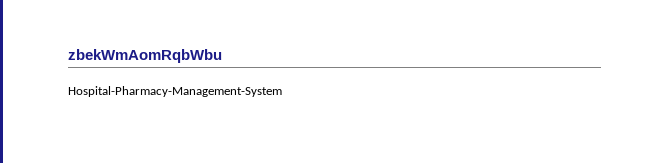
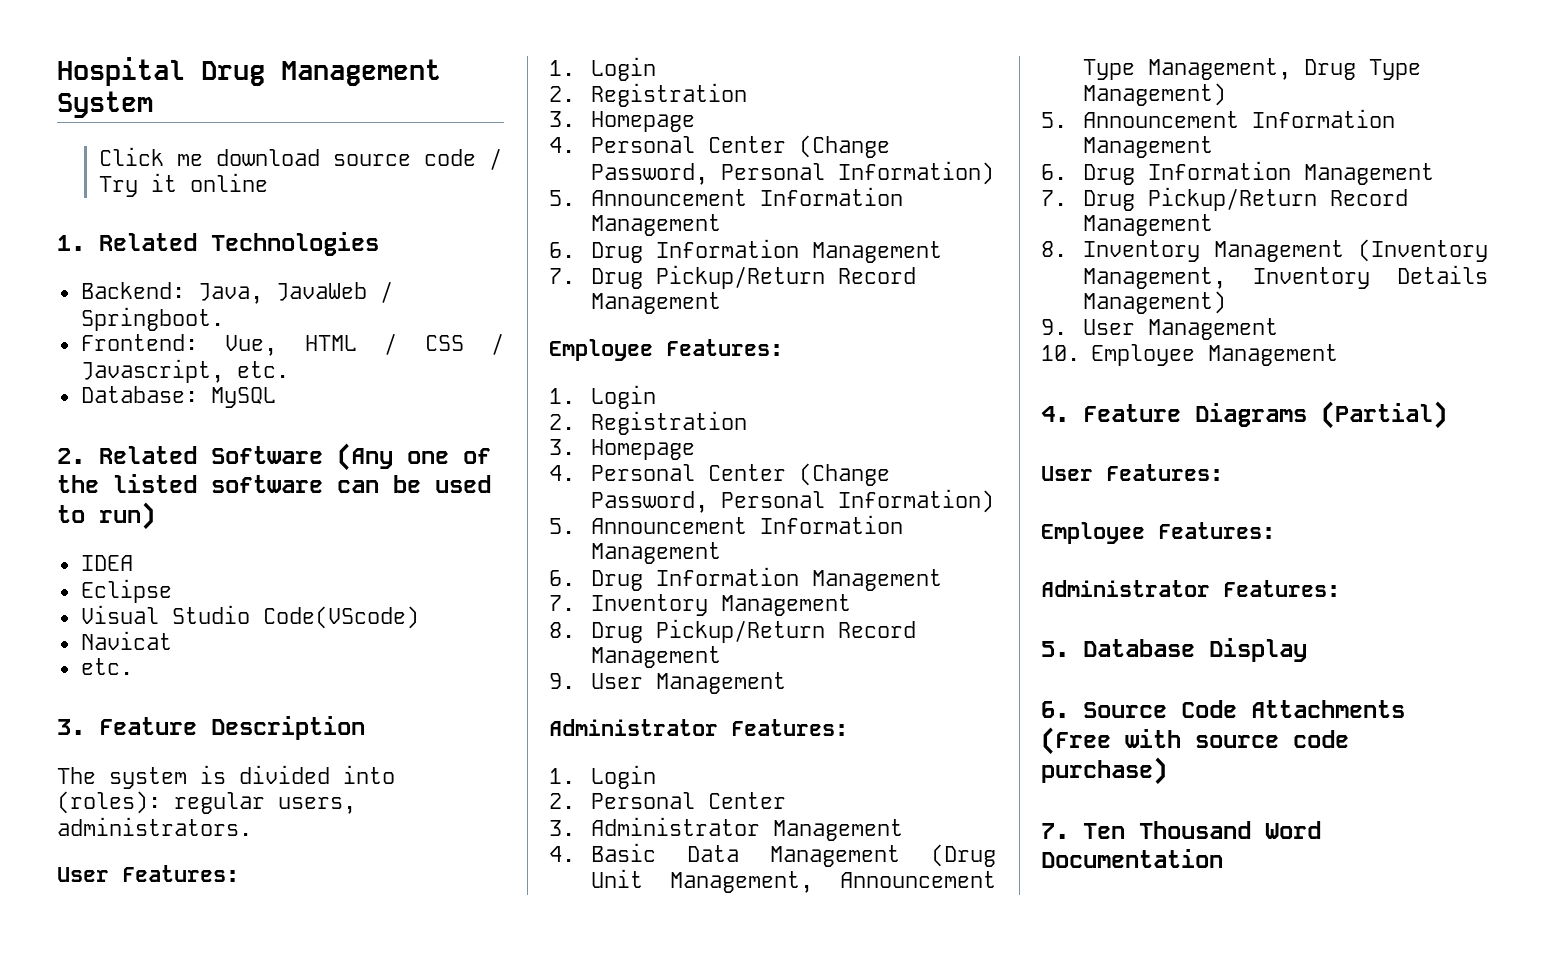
- zbekWmAomRqbWbu
- Hospital-Pharmacy-Management-System
+ Hospital Drug Management System
+ Click me download source code / Try it online
+ 1. Related Technologies
+ Backend: Java, JavaWeb / Springboot.
+ Frontend: Vue, HTML / CSS / Javascript, etc.
+ Database: MySQL
+ 2. Related Software (Any one of the listed software can be used to run)
+ IDEA
+ Eclipse
+ Visual Studio Code(VScode)
+ Navicat
+ etc.
+ 3. Feature Description
+ The system is divided into (roles): regular users, administrators.
+ User Features:
+ 1. Login
+ 2. Registration
+ 3. Homepage
+ 4. Personal Center (Change Password, Personal Information)
+ 5. Announcement Information Management
+ 6. Drug Information Management
+ 7. Drug Pickup/Return Record Management
+ Employee Features:
+ 1. Login
+ 2. Registration
+ 3. Homepage
+ 4. Personal Center (Change Password, Personal Information)
+ 5. Announcement Information Management
+ 6. Drug Information Management
+ 7. Inventory Management
+ 8. Drug Pickup/Return Record Management
+ 9. User Management
+ Administrator Features:
+ 1. Login
+ 2. Personal Center
+ 3. Administrator Management
+ 4. Basic Data Management (Drug Unit Management, Announcement Type Management, Drug Type Management)
+ 5. Announcement Information Management
+ 6. Drug Information Management
+ 7. Drug Pickup/Return Record Management
+ 8. Inventory Management (Inventory Management, Inventory Details Management)
+ 9. User Management
+ 10. Employee Management
+ 4. Feature Diagrams (Partial)
+ User Features:
+ Employee Features:
+ Administrator Features:
+ 5. Database Display
+ 6. Source Code Attachments (Free with source code purchase)
+ 7. Ten Thousand Word Documentation

